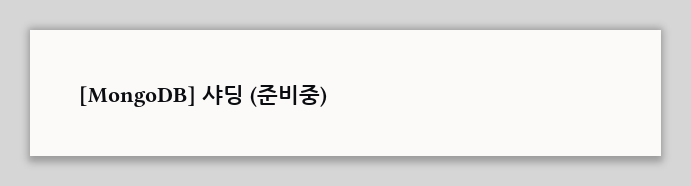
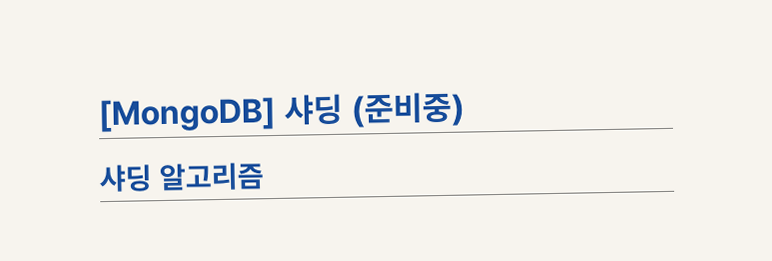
+ 샤딩 알고리즘

